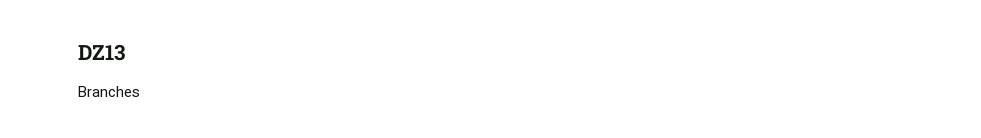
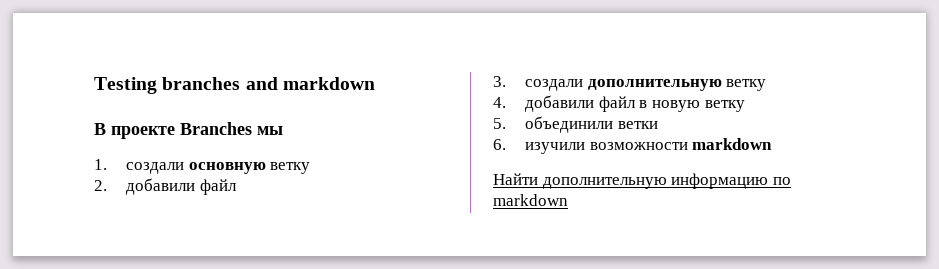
- DZ13
- Branches
+ Testing branches and markdown
+ В проекте Branches мы
+ 1. создали основную ветку
+ 2. добавили файл
+ 3. создали дополнительную ветку
+ 4. добавили файл в новую ветку
+ 5. объединили ветки
+ 6. изучили возможности markdown
+ Найти дополнительную информацию по markdown

